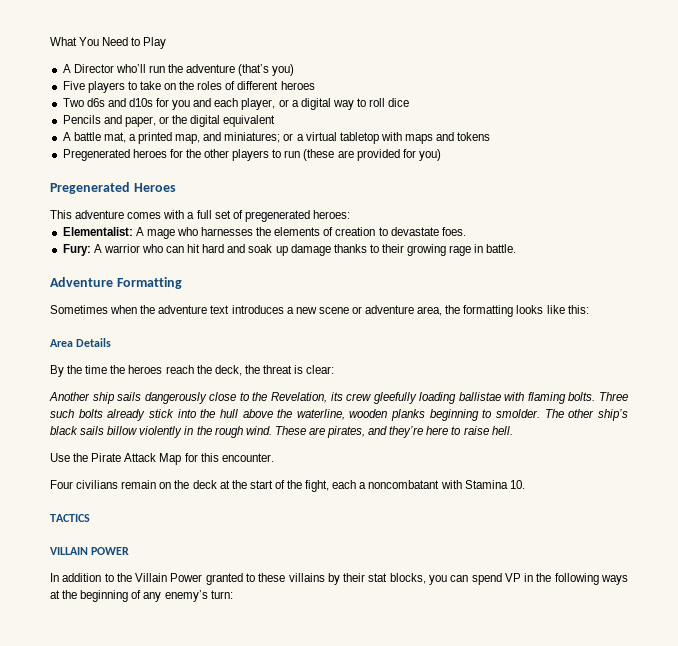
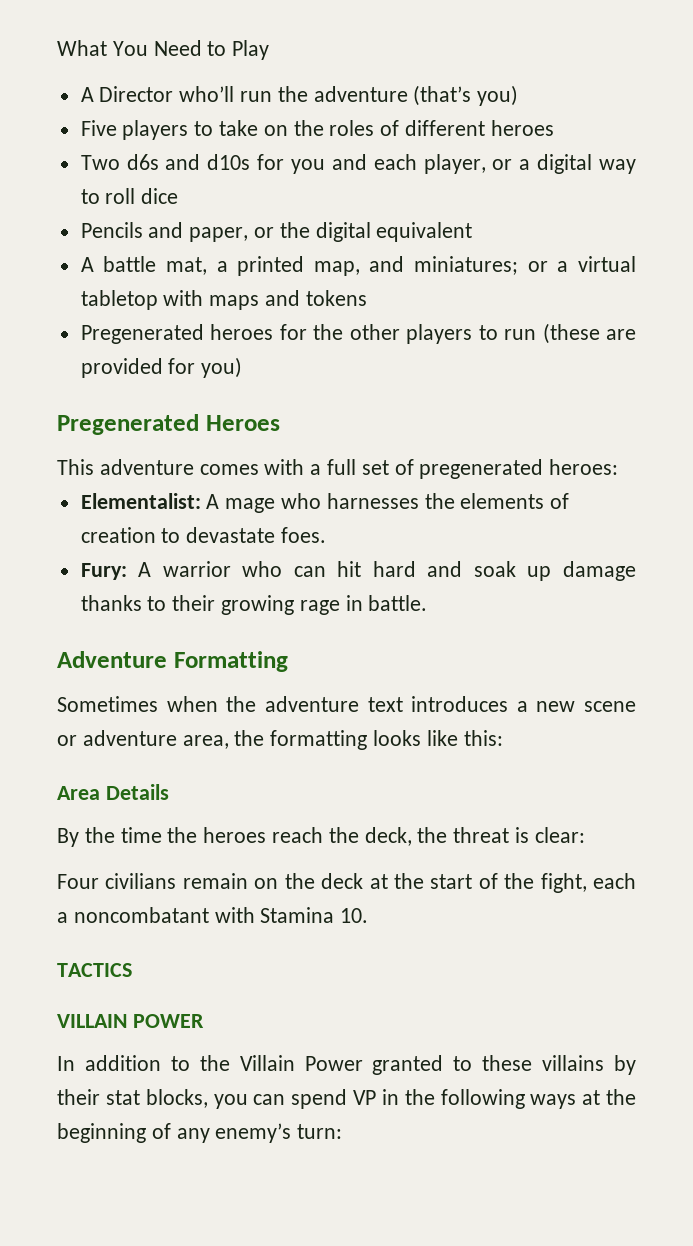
- Another ship sails dangerously close to the Revelation, its crew gleefully loading ballistae with flaming bolts. Three such bolts already stick into the hull above the waterline, wooden planks beginning to smolder. The other ship’s black sails billow violently in the rough wind. These are pirates, and they’re here to raise hell.
- Use the Pirate Attack Map for this encounter.

